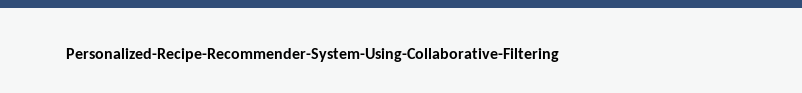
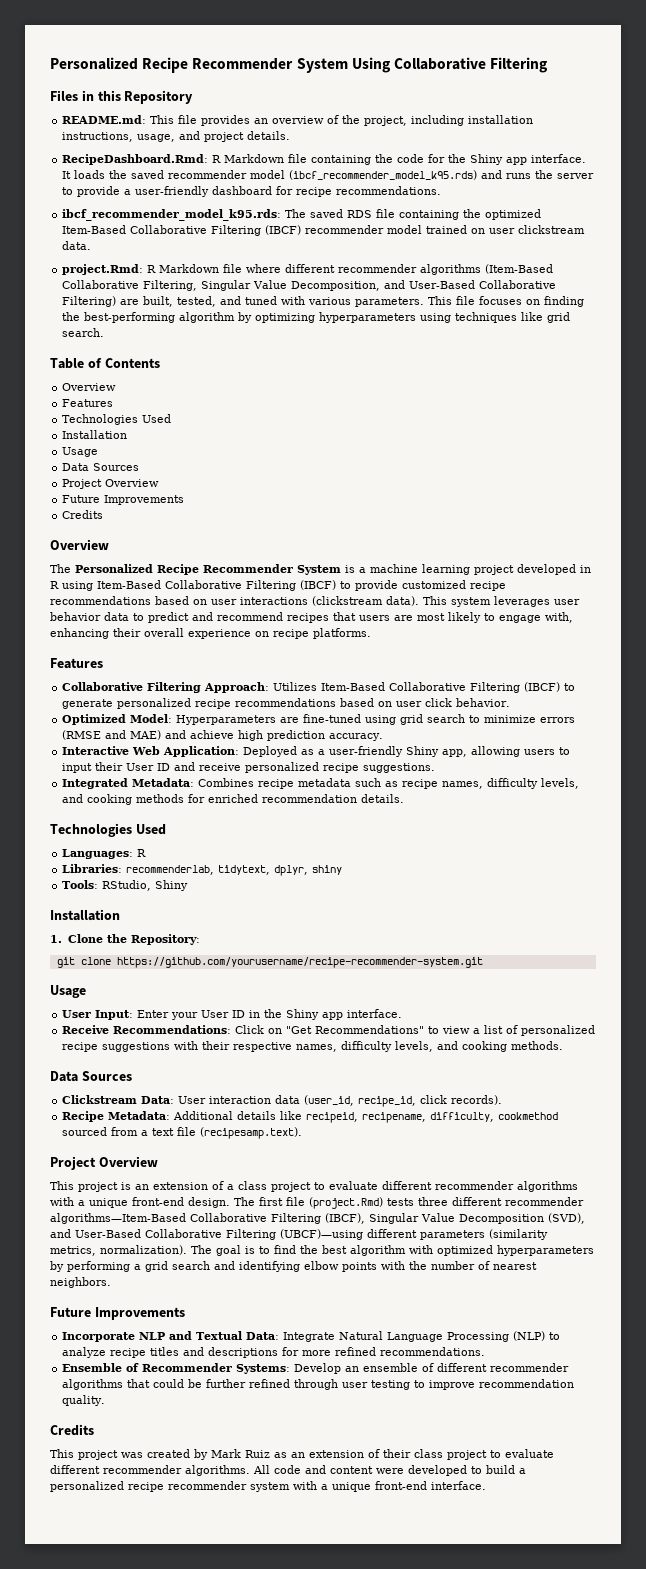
- Personalized-Recipe-Recommender-System-Using-Collaborative-Filtering
+ Personalized Recipe Recommender System Using Collaborative Filtering
+ Files in this Repository
+ README.md: This file provides an overview of the project, including installation instructions, usage, and project details.
+ RecipeDashboard.Rmd: R Markdown file containing the code for the Shiny app interface. It loads the saved recommender model (ibcf_recommender_model_k95.rds) and runs the server to provide a user-friendly dashboard for recipe recommendations.
+ ibcf_recommender_model_k95.rds: The saved RDS file containing the optimized Item-Based Collaborative Filtering (IBCF) recommender model trained on user clickstream data.
+ project.Rmd: R Markdown file where different recommender algorithms (Item-Based Collaborative Filtering, Singular Value Decomposition, and User-Based Collaborative Filtering) are built, tested, and tuned with various parameters. This file focuses on finding the best-performing algorithm by optimizing hyperparameters using techniques like grid search.
+ Table of Contents
+ Overview
+ Features
+ Technologies Used
+ Installation
+ Usage
+ Data Sources
+ Project Overview
+ Future Improvements
+ Credits
+ Overview
+ The Personalized Recipe Recommender System is a machine learning project developed in R using Item-Based Collaborative Filtering (IBCF) to provide customized recipe recommendations based on user interactions (clickstream data). This system leverages user behavior data to predict and recommend recipes that users are most likely to engage with, enhancing their overall experience on recipe platforms.
+ Features
+ Collaborative Filtering Approach: Utilizes Item-Based Collaborative Filtering (IBCF) to generate personalized recipe recommendations based on user click behavior.
+ Optimized Model: Hyperparameters are fine-tuned using grid search to minimize errors (RMSE and MAE) and achieve high prediction accuracy.
+ Interactive Web Application: Deployed as a user-friendly Shiny app, allowing users to input their User ID and receive personalized recipe suggestions.
+ Integrated Metadata: Combines recipe metadata such as recipe names, difficulty levels, and cooking methods for enriched recommendation details.
+ Technologies Used
+ Languages: R
+ Libraries: recommenderlab, tidytext, dplyr, shiny
+ Tools: RStudio, Shiny
+ Installation
+ 1. Clone the Repository:
+ git clone https://github.com/yourusername/recipe-recommender-system.git
+ Usage
+ User Input: Enter your User ID in the Shiny app interface.
+ Receive Recommendations: Click on "Get Recommendations" to view a list of personalized recipe suggestions with their respective names, difficulty levels, and cooking methods.
+ Data Sources
+ Clickstream Data: User interaction data (user_id, recipe_id, click records).
+ Recipe Metadata: Additional details like recipeid, recipename, difficulty, cookmethod sourced from a text file (recipesamp.text).
+ Project Overview
+ This project is an extension of a class project to evaluate different recommender algorithms with a unique front-end design. The first file (project.Rmd) tests three different recommender algorithms—Item-Based Collaborative Filtering (IBCF), Singular Value Decomposition (SVD), and User-Based Collaborative Filtering (UBCF)—using different parameters (similarity metrics, normalization). The goal is to find the best algorithm with optimized hyperparameters by performing a grid search and identifying elbow points with the number of nearest neighbors.
+ Future Improvements
+ Incorporate NLP and Textual Data: Integrate Natural Language Processing (NLP) to analyze recipe titles and descriptions for more refined recommendations.
+ Ensemble of Recommender Systems: Develop an ensemble of different recommender algorithms that could be further refined through user testing to improve recommendation quality.
+ Credits
+ This project was created by Mark Ruiz as an extension of their class project to evaluate different recommender algorithms. All code and content were developed to build a personalized recipe recommender system with a unique front-end interface.

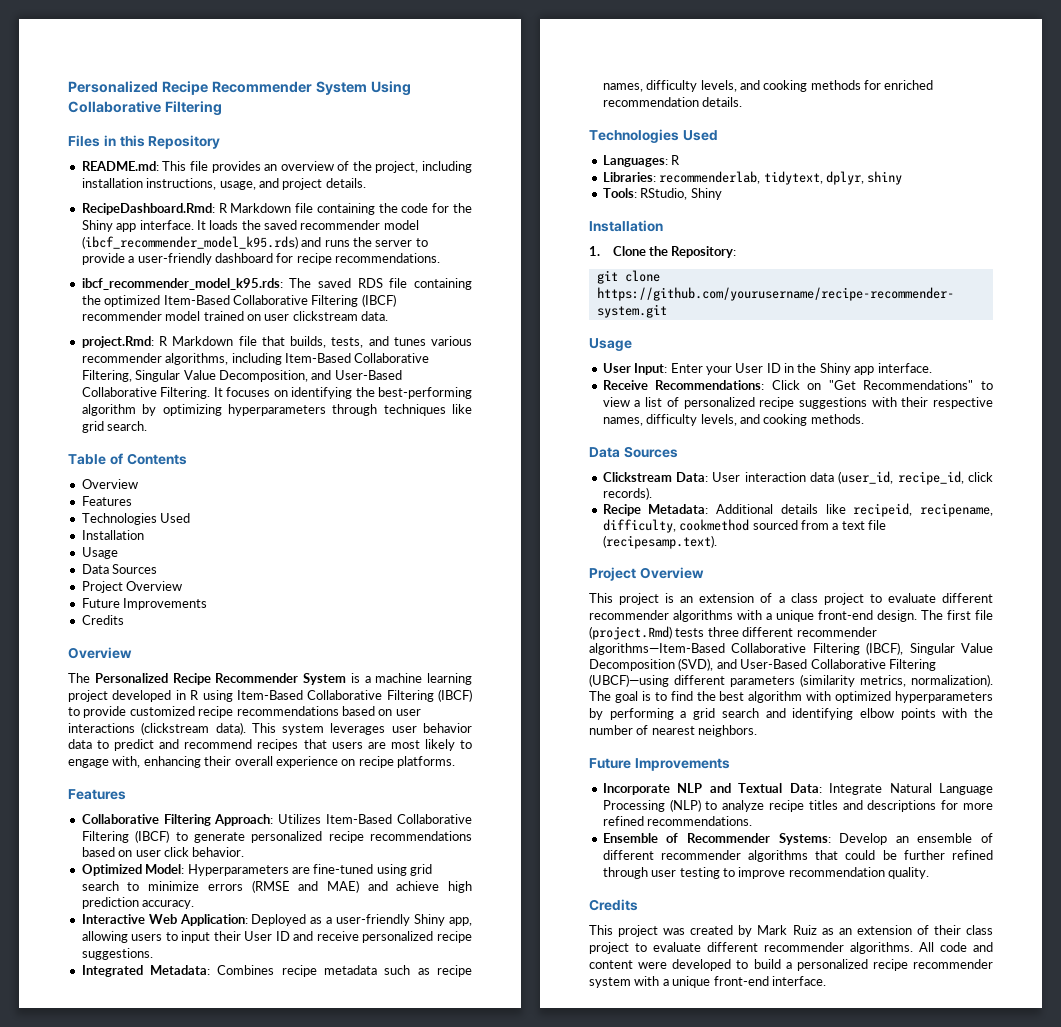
- project.Rmd: R Markdown file where different recommender algorithms (Item-Based Collaborative Filtering, Singular Value Decomposition, and User-Based Collaborative Filtering) are built, tested, and tuned with various parameters. This file focuses on finding the best-performing algorithm by optimizing hyperparameters using techniques like grid search.
+ project.Rmd: R Markdown file that builds, tests, and tunes various recommender algorithms, including Item-Based Collaborative Filtering, Singular Value Decomposition, and User-Based Collaborative Filtering. It focuses on identifying the best-performing algorithm by optimizing hyperparameters through techniques like grid search.

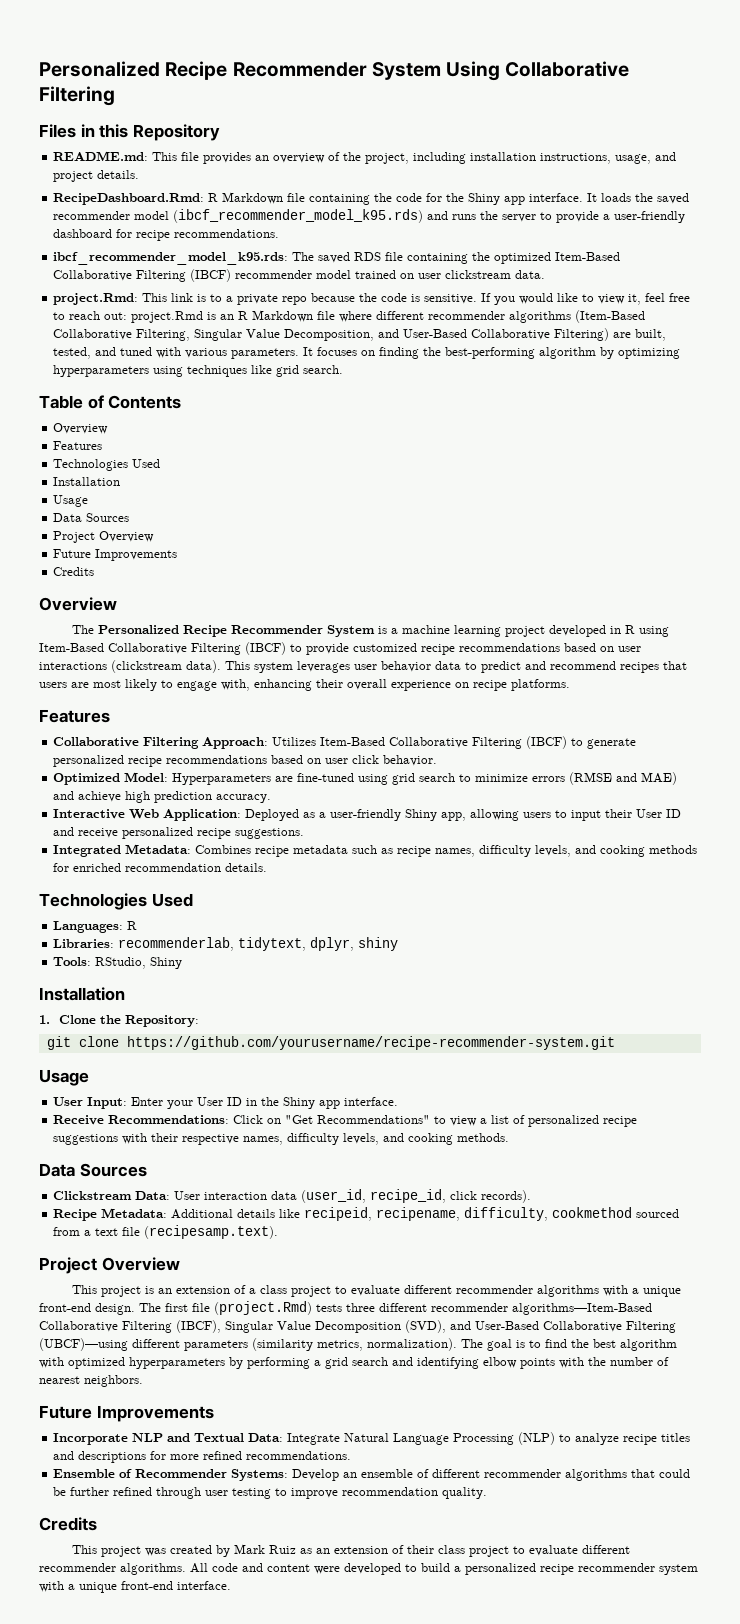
- project.Rmd: R Markdown file that builds, tests, and tunes various recommender algorithms, including Item-Based Collaborative Filtering, Singular Value Decomposition, and User-Based Collaborative Filtering.
+ project.Rmd: This link is to a private repo because the code is sensitive. If you would like to view it, feel free to reach out: project.Rmd is an R Markdown file where different recommender algorithms (Item-Based Collaborative Filtering, Singular Value Decomposition, and User-Based Collaborative Filtering) are built, tested, and tuned with various parameters.
- It focuses on identifying the best-performing algorithm by optimizing hyperparameters through techniques like grid search.
+ It focuses on finding the best-performing algorithm by optimizing hyperparameters using techniques like grid search.

